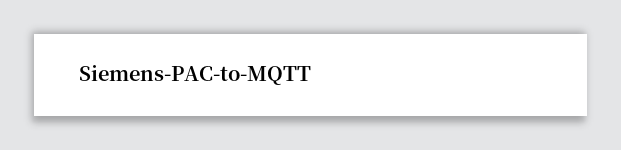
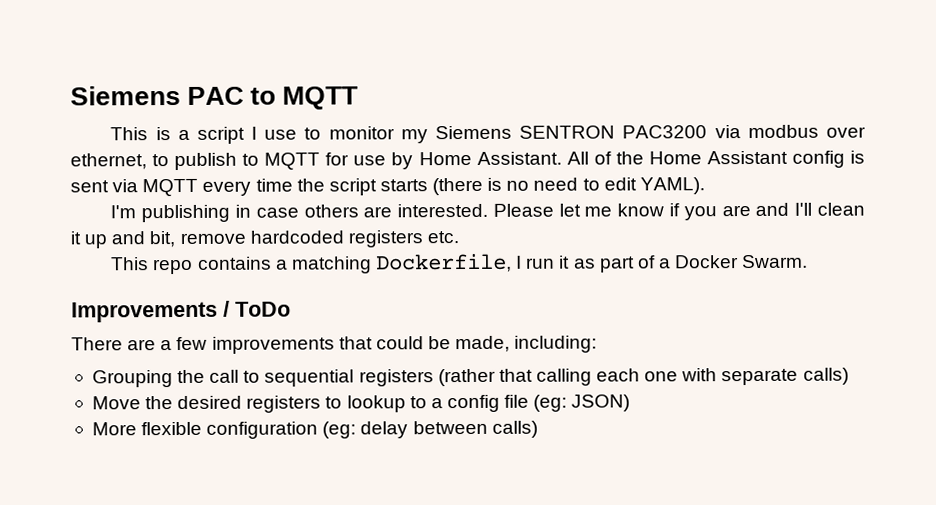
- Siemens-PAC-to-MQTT
+ Siemens PAC to MQTT
+ This is a script I use to monitor my Siemens SENTRON PAC3200 via modbus over ethernet, to publish to MQTT for use by Home Assistant. All of the Home Assistant config is sent via MQTT every time the script starts (there is no need to edit YAML).
+ I'm publishing in case others are interested. Please let me know if you are and I'll clean it up and bit, remove hardcoded registers etc.
+ This repo contains a matching Dockerfile, I run it as part of a Docker Swarm.
+ Improvements / ToDo
+ There are a few improvements that could be made, including:
+ Grouping the call to sequential registers (rather that calling each one with separate calls)
+ Move the desired registers to lookup to a config file (eg: JSON)
+ More flexible configuration (eg: delay between calls)

